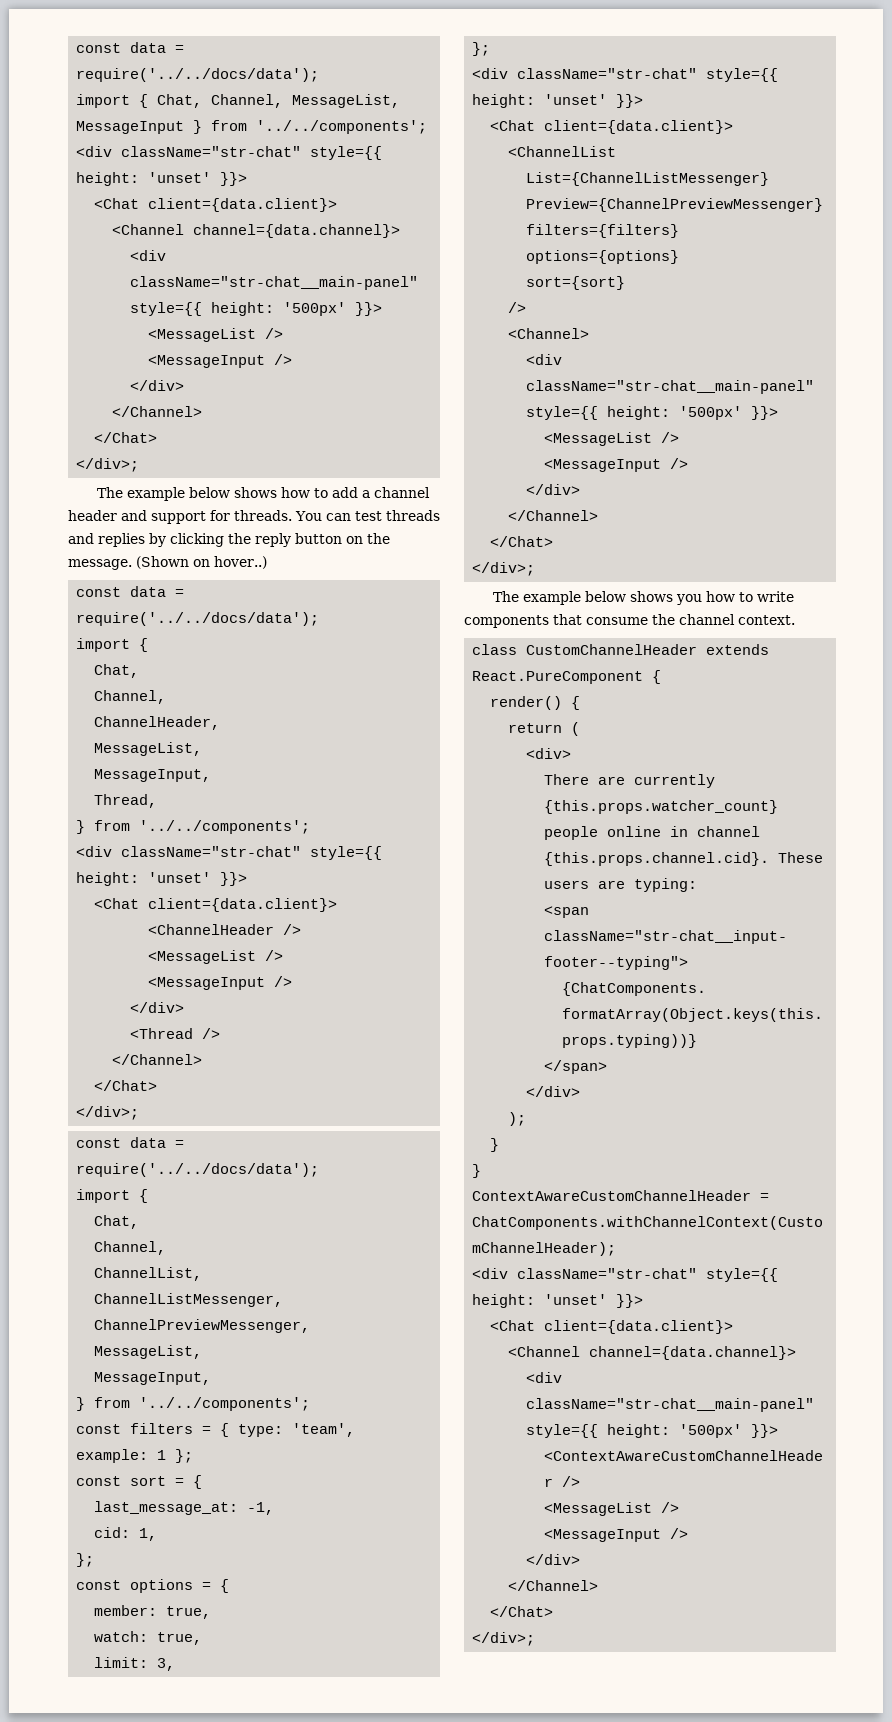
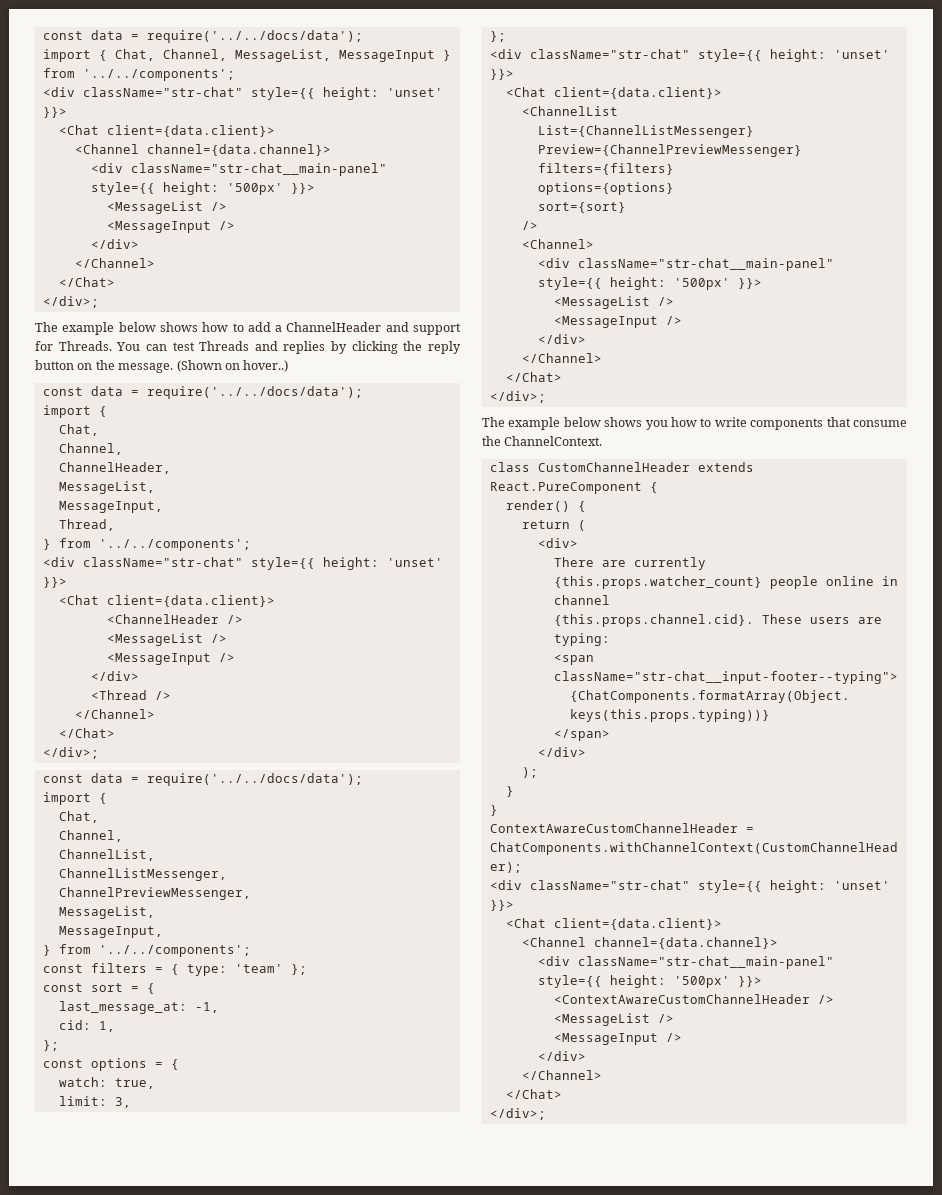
- The example below shows how to add a channel header and support for threads.
+ The example below shows how to add a ChannelHeader and support for Threads.
- You can test threads and replies by clicking the reply button on the message.
+ You can test Threads and replies by clicking the reply button on the message.
- const filters = { type: 'team', example: 1 };
+ const filters = { type: 'team' };
- member: true,
- The example below shows you how to write components that consume the channel context.
+ The example below shows you how to write components that consume the ChannelContext.

